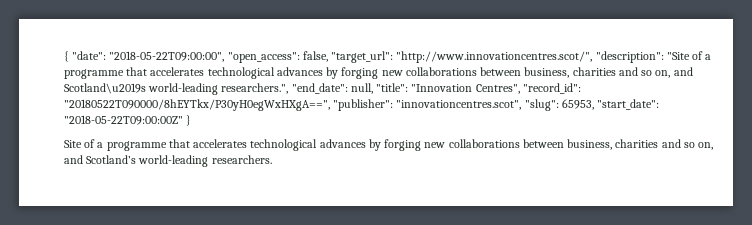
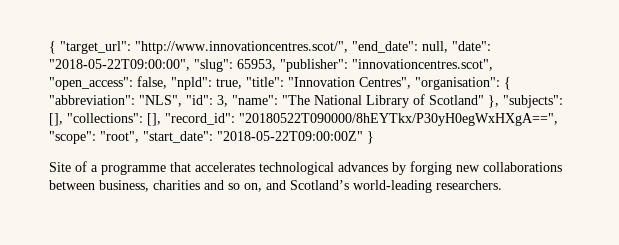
- { "date": "2018-05-22T09:00:00", "open_access": false, "target_url": "http://www.innovationcentres.scot/", "description": "Site of a programme that accelerates technological advances by forging new collaborations between business, charities and so on, and Scotland\u2019s world-leading researchers.", "end_date": null, "title": "Innovation Centres", "record_id": "20180522T090000/8hEYTkx/P30yH0egWxHXgA==", "publisher": "innovationcentres.scot", "slug": 65953, "start_date": "2018-05-22T09:00:00Z" }
+ { "target_url": "http://www.innovationcentres.scot/", "end_date": null, "date": "2018-05-22T09:00:00", "slug": 65953, "publisher": "innovationcentres.scot", "open_access": false, "npld": true, "title": "Innovation Centres", "organisation": { "abbreviation": "NLS", "id": 3, "name": "The National Library of Scotland" }, "subjects": [], "collections": [], "record_id": "20180522T090000/8hEYTkx/P30yH0egWxHXgA==", "scope": "root", "start_date": "2018-05-22T09:00:00Z" }

